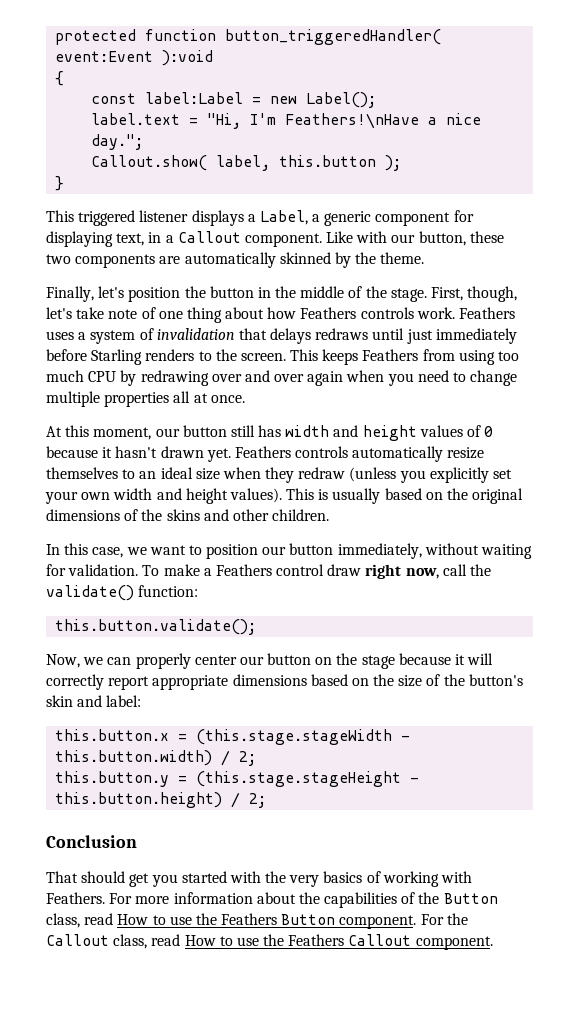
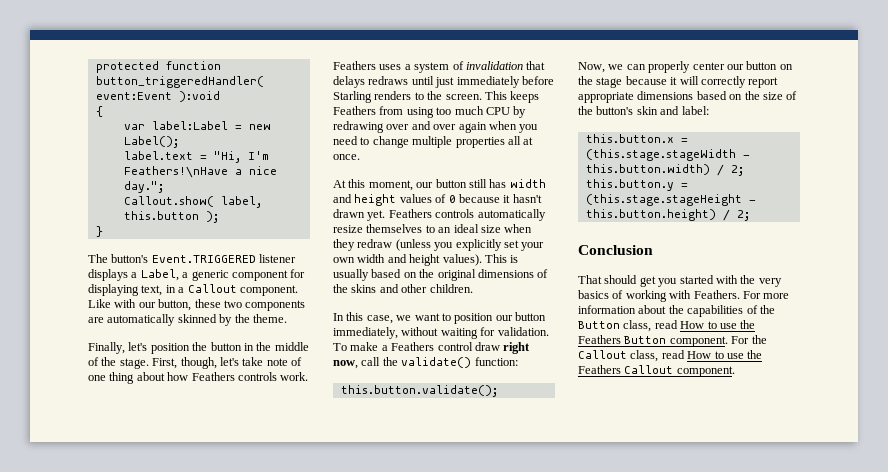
- const label:Label = new Label();
+ var label:Label = new Label();
- This triggered listener displays a Label, a generic component for displaying text, in a Callout component.
+ The button's Event.TRIGGERED listener displays a Label, a generic component for displaying text, in a Callout component.

